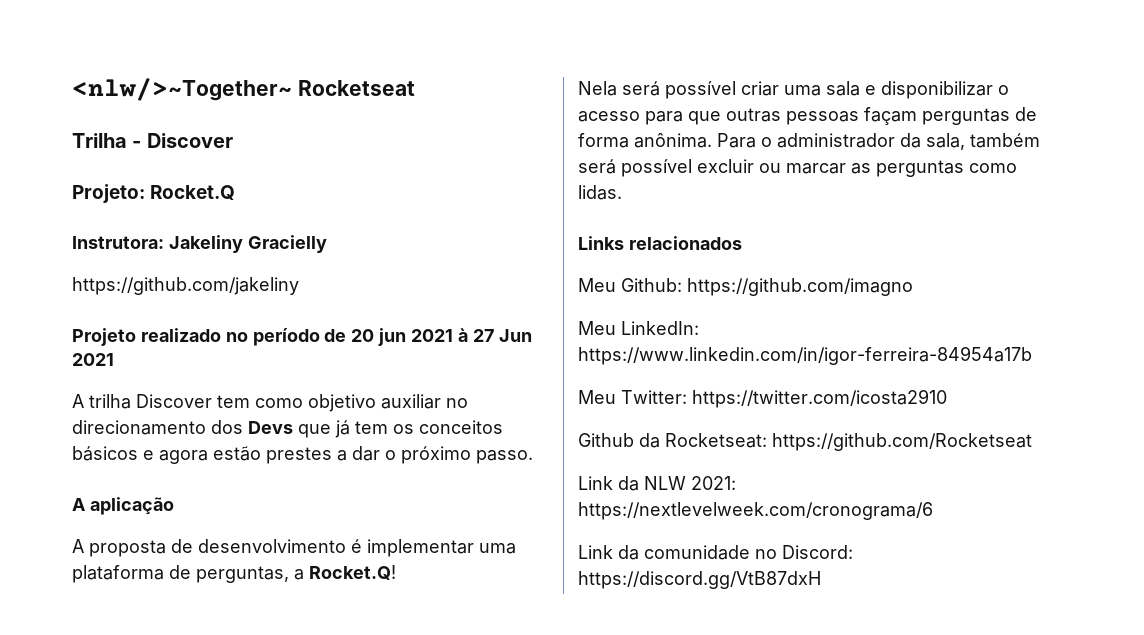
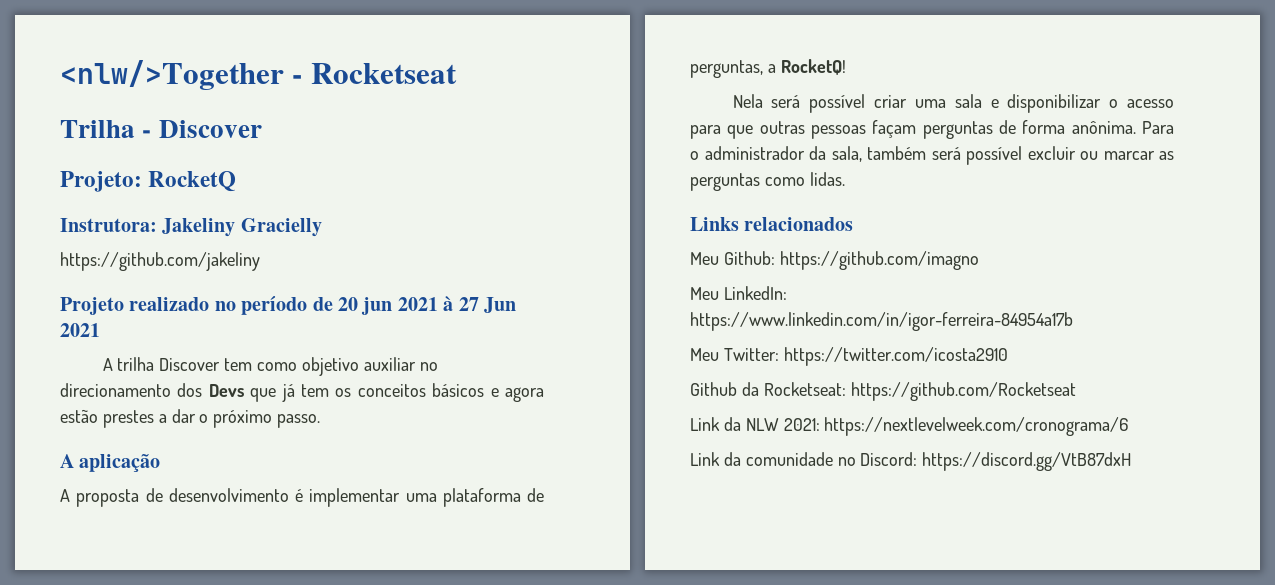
- <nlw/>~Together~ Rocketseat
+ <nlw/>Together - Rocketseat
- Projeto: Rocket.Q
+ Projeto: RocketQ
- A proposta de desenvolvimento é implementar uma plataforma de perguntas, a Rocket.Q!
+ A proposta de desenvolvimento é implementar uma plataforma de perguntas, a RocketQ!

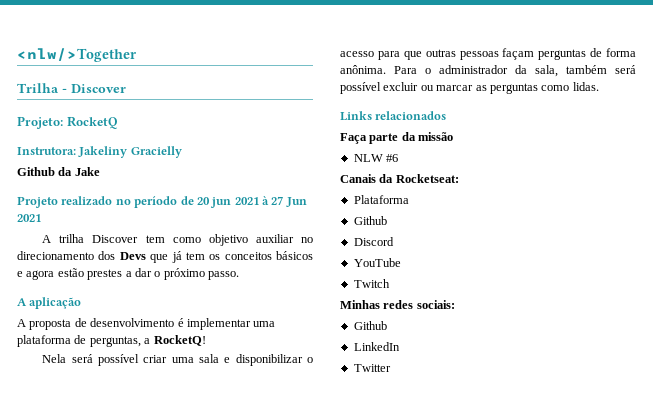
- <nlw/>Together - Rocketseat
+ <nlw/>Together
- https://github.com/jakeliny
+ Github da Jake
- Meu Github: https://github.com/imagno
- Meu LinkedIn: https://www.linkedin.com/in/igor-ferreira-84954a17b
- Meu Twitter: https://twitter.com/icosta2910
- Github da Rocketseat: https://github.com/Rocketseat
- Link da NLW 2021: https://nextlevelweek.com/cronograma/6
- Link da comunidade no Discord: https://discord.gg/VtB87dxH
+ Faça parte da missão
+ NLW #6
+ Canais da Rocketseat:
+ Plataforma
+ Github
+ Discord
+ YouTube
+ Twitch
+ Minhas redes sociais:
+ Github
+ LinkedIn
+ Twitter

